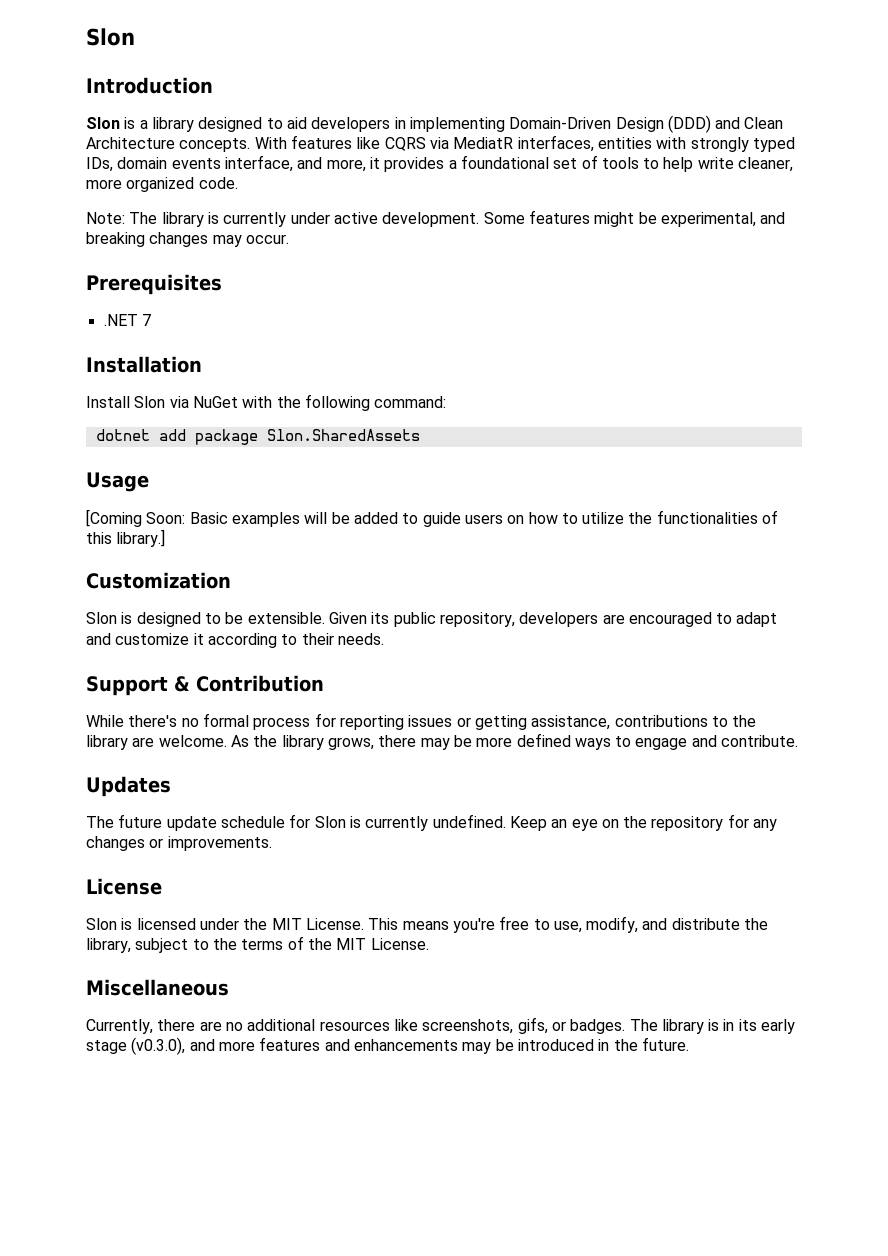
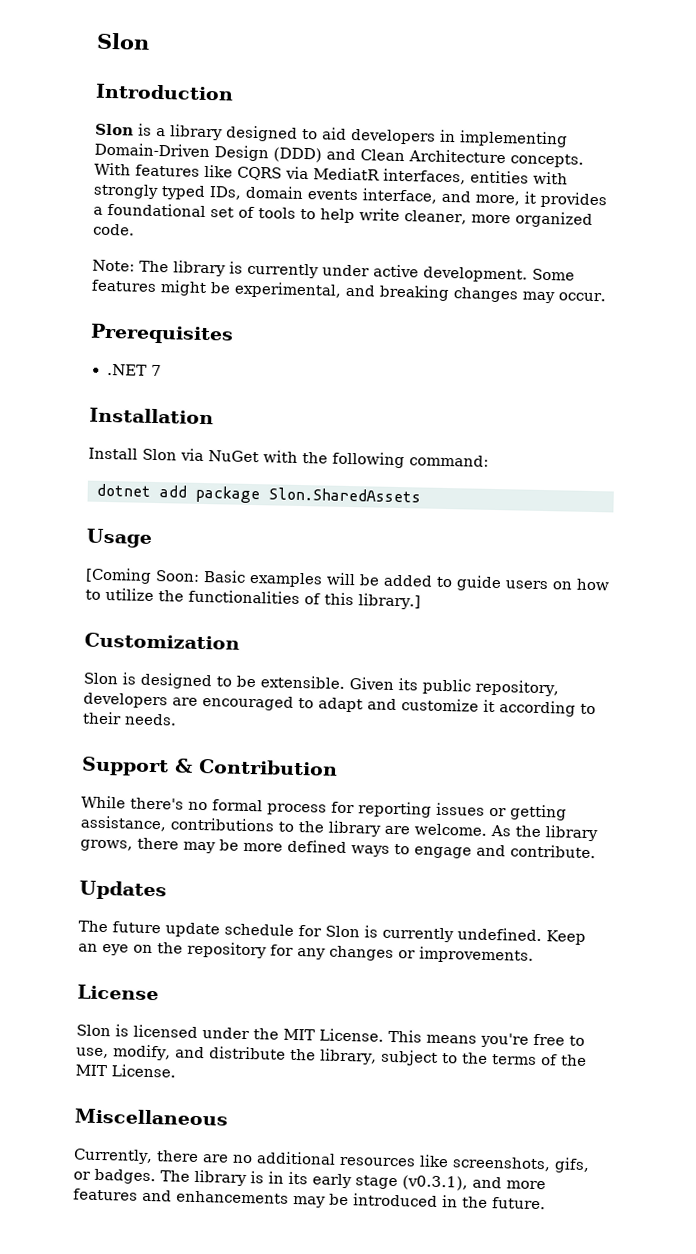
- The library is in its early stage (v0.3.0), and more features and enhancements may be introduced in the future.
+ The library is in its early stage (v0.3.1), and more features and enhancements may be introduced in the future.

